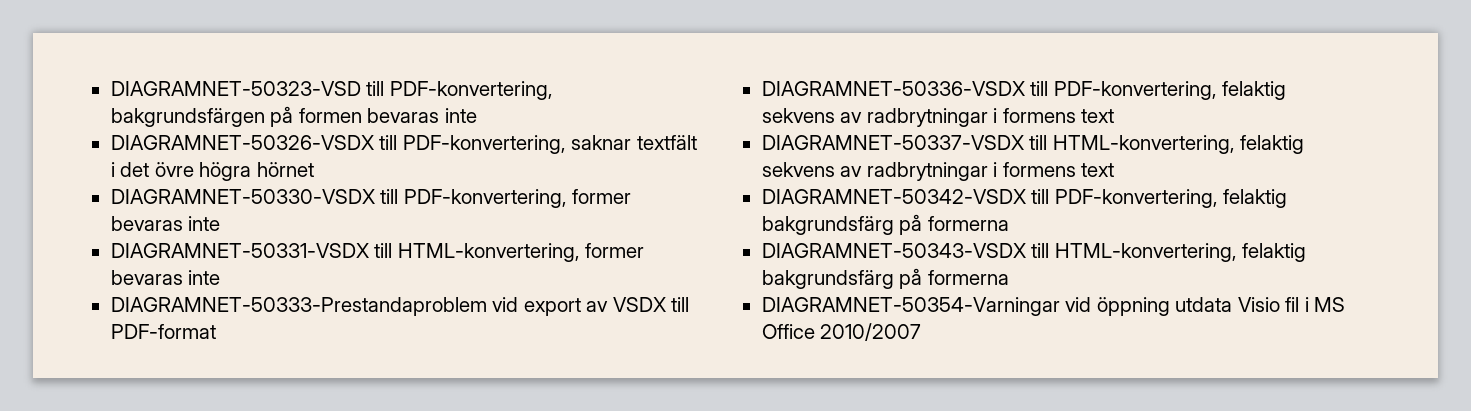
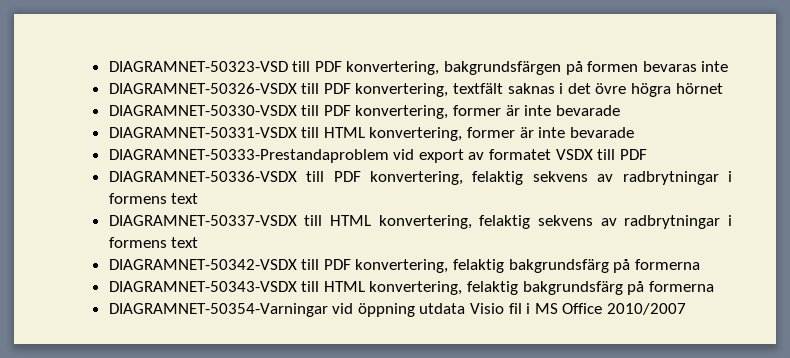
- DIAGRAMNET-50323-VSD till PDF-konvertering, bakgrundsfärgen på formen bevaras inte
+ DIAGRAMNET-50323-VSD till PDF konvertering, bakgrundsfärgen på formen bevaras inte
- DIAGRAMNET-50326-VSDX till PDF-konvertering, saknar textfält i det övre högra hörnet
+ DIAGRAMNET-50326-VSDX till PDF konvertering, textfält saknas i det övre högra hörnet
- DIAGRAMNET-50330-VSDX till PDF-konvertering, former bevaras inte
+ DIAGRAMNET-50330-VSDX till PDF konvertering, former är inte bevarade
- DIAGRAMNET-50331-VSDX till HTML-konvertering, former bevaras inte
+ DIAGRAMNET-50331-VSDX till HTML konvertering, former är inte bevarade
- DIAGRAMNET-50333-Prestandaproblem vid export av VSDX till PDF-format
+ DIAGRAMNET-50333-Prestandaproblem vid export av formatet VSDX till PDF
- DIAGRAMNET-50336-VSDX till PDF-konvertering, felaktig sekvens av radbrytningar i formens text
+ DIAGRAMNET-50336-VSDX till PDF konvertering, felaktig sekvens av radbrytningar i formens text
- DIAGRAMNET-50337-VSDX till HTML-konvertering, felaktig sekvens av radbrytningar i formens text
+ DIAGRAMNET-50337-VSDX till HTML konvertering, felaktig sekvens av radbrytningar i formens text
- DIAGRAMNET-50342-VSDX till PDF-konvertering, felaktig bakgrundsfärg på formerna
+ DIAGRAMNET-50342-VSDX till PDF konvertering, felaktig bakgrundsfärg på formerna
- DIAGRAMNET-50343-VSDX till HTML-konvertering, felaktig bakgrundsfärg på formerna
+ DIAGRAMNET-50343-VSDX till HTML konvertering, felaktig bakgrundsfärg på formerna

